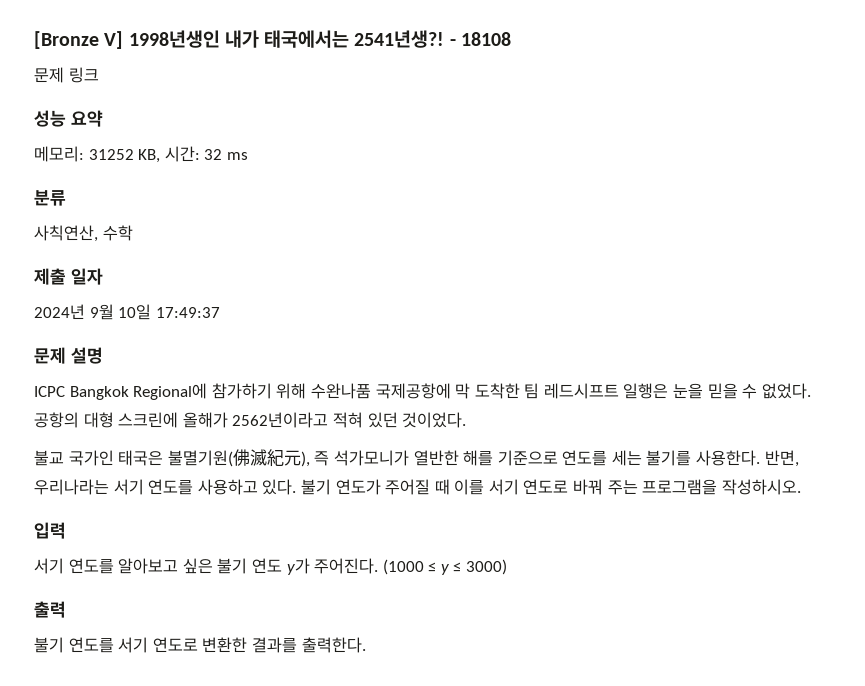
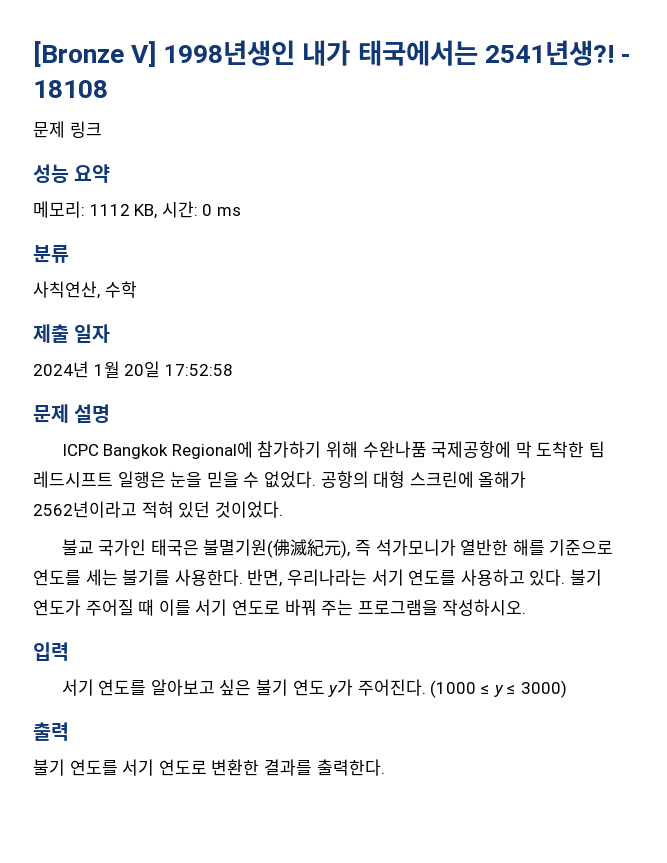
- 메모리: 31252 KB, 시간: 32 ms
+ 메모리: 1112 KB, 시간: 0 ms
- 2024년 9월 10일 17:49:37
+ 2024년 1월 20일 17:52:58

